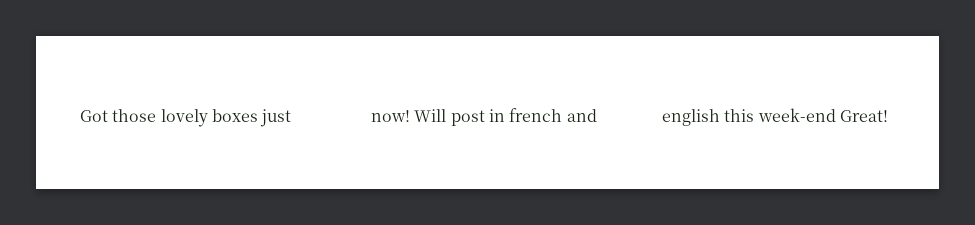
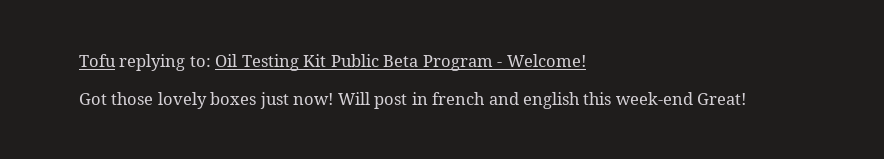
+ Tofu replying to: Oil Testing Kit Public Beta Program - Welcome!

